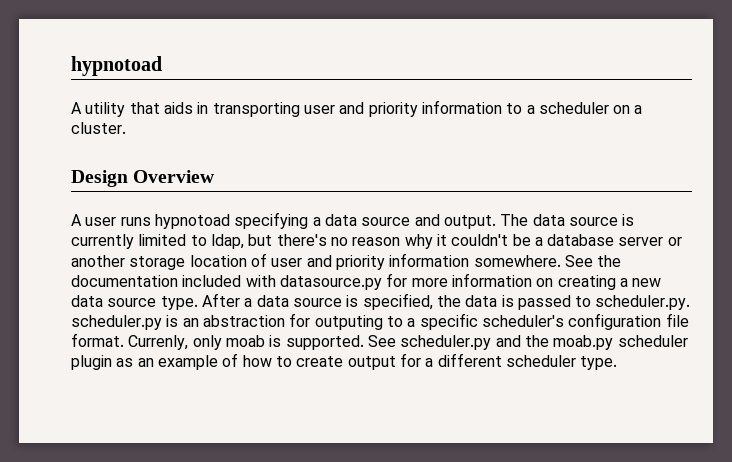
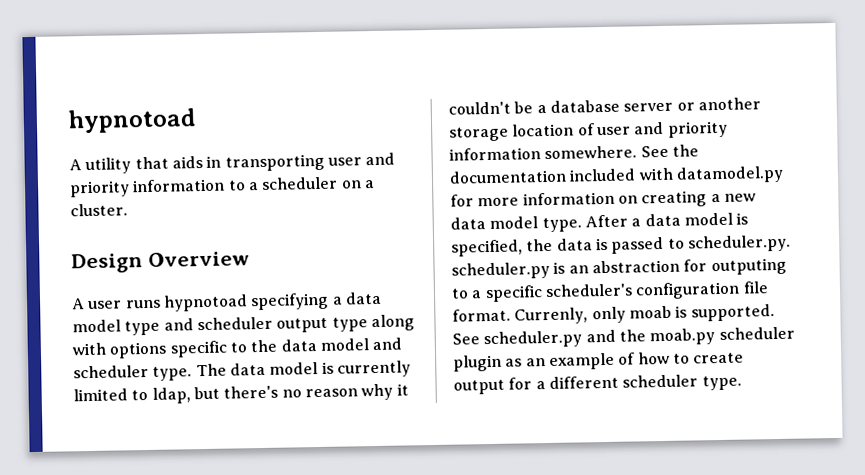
- A user runs hypnotoad specifying a data source and output.
+ A user runs hypnotoad specifying a data model type and scheduler output type along with options specific to the data model and scheduler type.
- The data source is currently limited to ldap, but there's no reason why it couldn't be a database server or another storage location of user and priority information somewhere.
+ The data model is currently limited to ldap, but there's no reason why it couldn't be a database server or another storage location of user and priority information somewhere.
- See the documentation included with datasource.py for more information on creating a new data source type.
+ See the documentation included with datamodel.py for more information on creating a new data model type.
- After a data source is specified, the data is passed to scheduler.py. scheduler.py is an abstraction for outputing to a specific scheduler's configuration file format.
+ After a data model is specified, the data is passed to scheduler.py. scheduler.py is an abstraction for outputing to a specific scheduler's configuration file format.

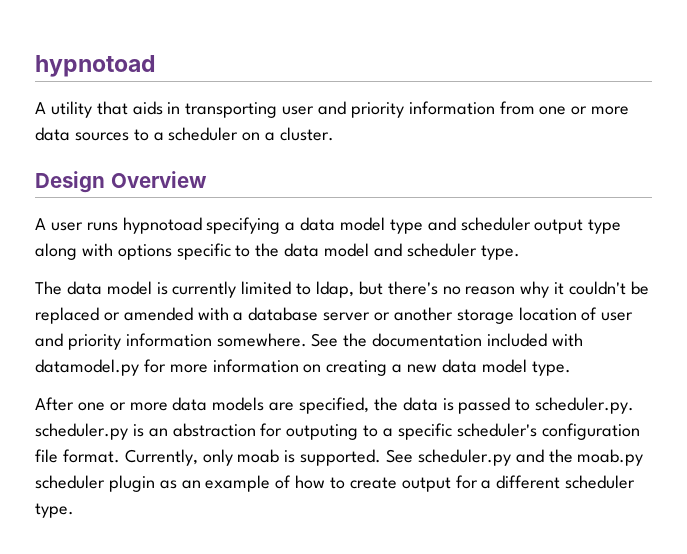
- A utility that aids in transporting user and priority information to a scheduler on a cluster.
+ A utility that aids in transporting user and priority information from one or more data sources to a scheduler on a cluster.
- A user runs hypnotoad specifying a data model type and scheduler output type along with options specific to the data model and scheduler type. The data model is currently limited to ldap, but there's no reason why it couldn't be a database server or another storage location of user and priority information somewhere.
+ A user runs hypnotoad specifying a data model type and scheduler output type along with options specific to the data model and scheduler type.
+ The data model is currently limited to ldap, but there's no reason why it couldn't be replaced or amended with a database server or another storage location of user and priority information somewhere.
- See the documentation included with datamodel.py for more information on creating a new data model type. After a data model is specified, the data is passed to scheduler.py. scheduler.py is an abstraction for outputing to a specific scheduler's configuration file format.
+ See the documentation included with datamodel.py for more information on creating a new data model type.
+ After one or more data models are specified, the data is passed to scheduler.py. scheduler.py is an abstraction for outputing to a specific scheduler's configuration file format.
- Currenly, only moab is supported.
+ Currently, only moab is supported.

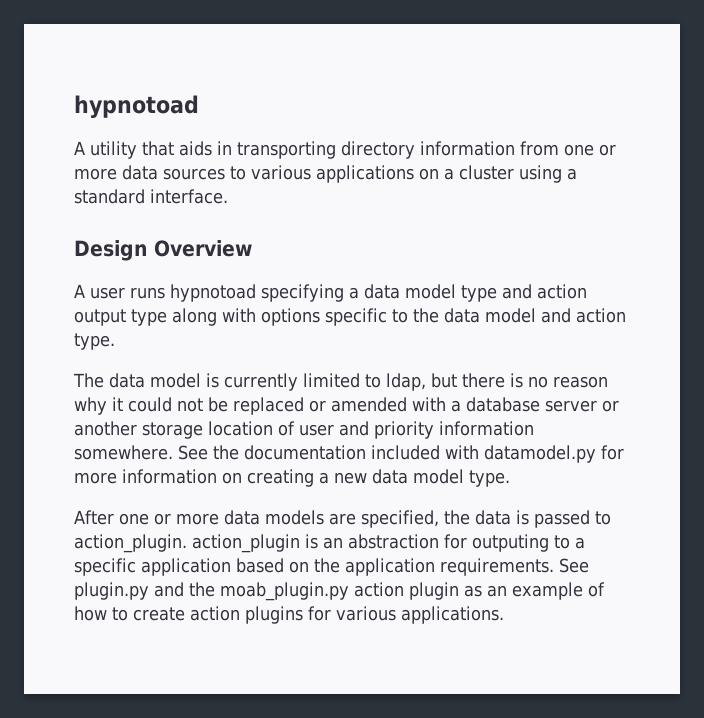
- A utility that aids in transporting user and priority information from one or more data sources to a scheduler on a cluster.
+ A utility that aids in transporting directory information from one or more data sources to various applications on a cluster using a standard interface.
- A user runs hypnotoad specifying a data model type and scheduler output type along with options specific to the data model and scheduler type.
+ A user runs hypnotoad specifying a data model type and action output type along with options specific to the data model and action type.
- The data model is currently limited to ldap, but there's no reason why it couldn't be replaced or amended with a database server or another storage location of user and priority information somewhere.
+ The data model is currently limited to ldap, but there is no reason why it could not be replaced or amended with a database server or another storage location of user and priority information somewhere.
- After one or more data models are specified, the data is passed to scheduler.py. scheduler.py is an abstraction for outputing to a specific scheduler's configuration file format. Currently, only moab is supported. See scheduler.py and the moab.py scheduler plugin as an example of how to create output for a different scheduler type.
+ After one or more data models are specified, the data is passed to action_plugin. action_plugin is an abstraction for outputing to a specific application based on the application requirements. See plugin.py and the moab_plugin.py action plugin as an example of how to create action plugins for various applications.

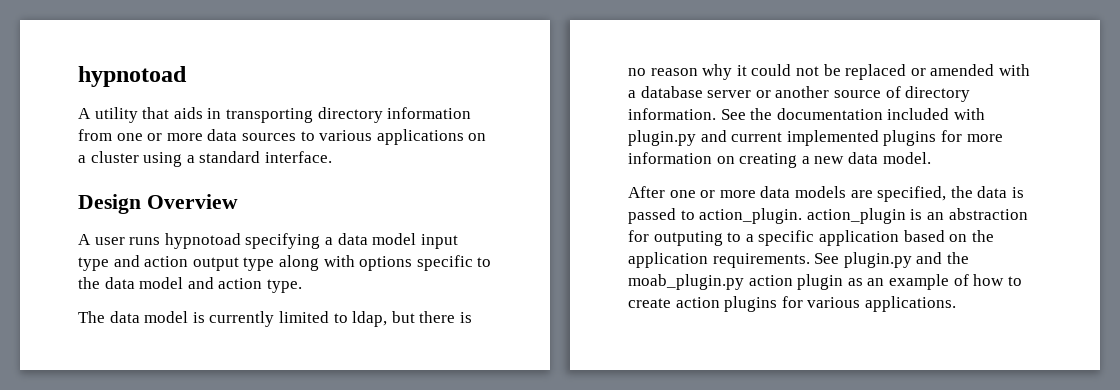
- A user runs hypnotoad specifying a data model type and action output type along with options specific to the data model and action type.
+ A user runs hypnotoad specifying a data model input type and action output type along with options specific to the data model and action type.
- The data model is currently limited to ldap, but there is no reason why it could not be replaced or amended with a database server or another storage location of user and priority information somewhere.
+ The data model is currently limited to ldap, but there is no reason why it could not be replaced or amended with a database server or another source of directory information.
- See the documentation included with datamodel.py for more information on creating a new data model type.
+ See the documentation included with plugin.py and current implemented plugins for more information on creating a new data model.

